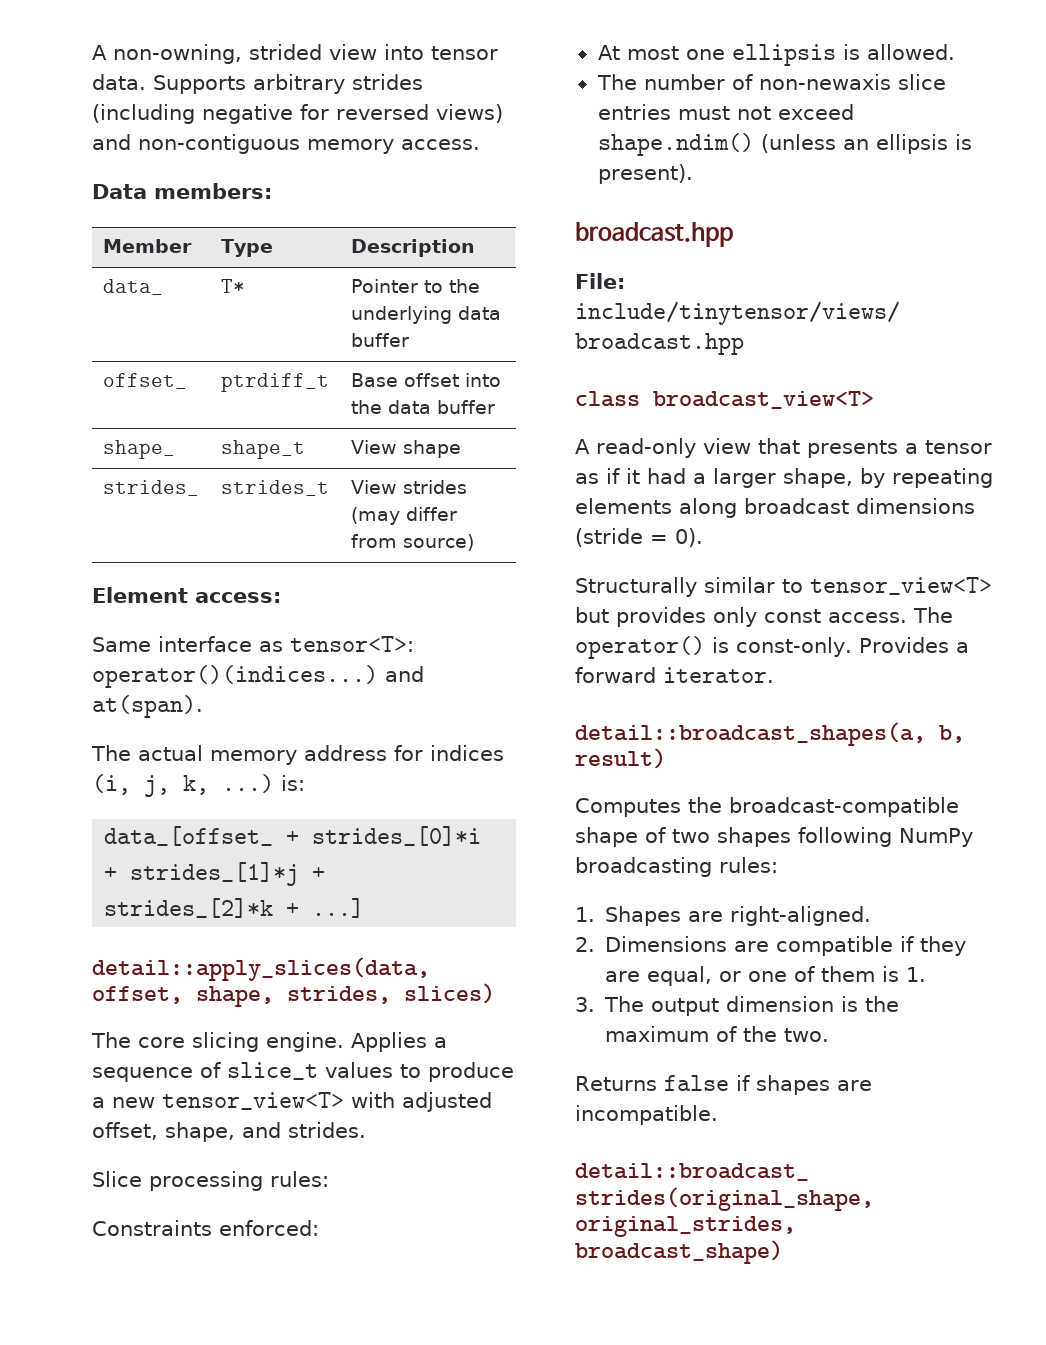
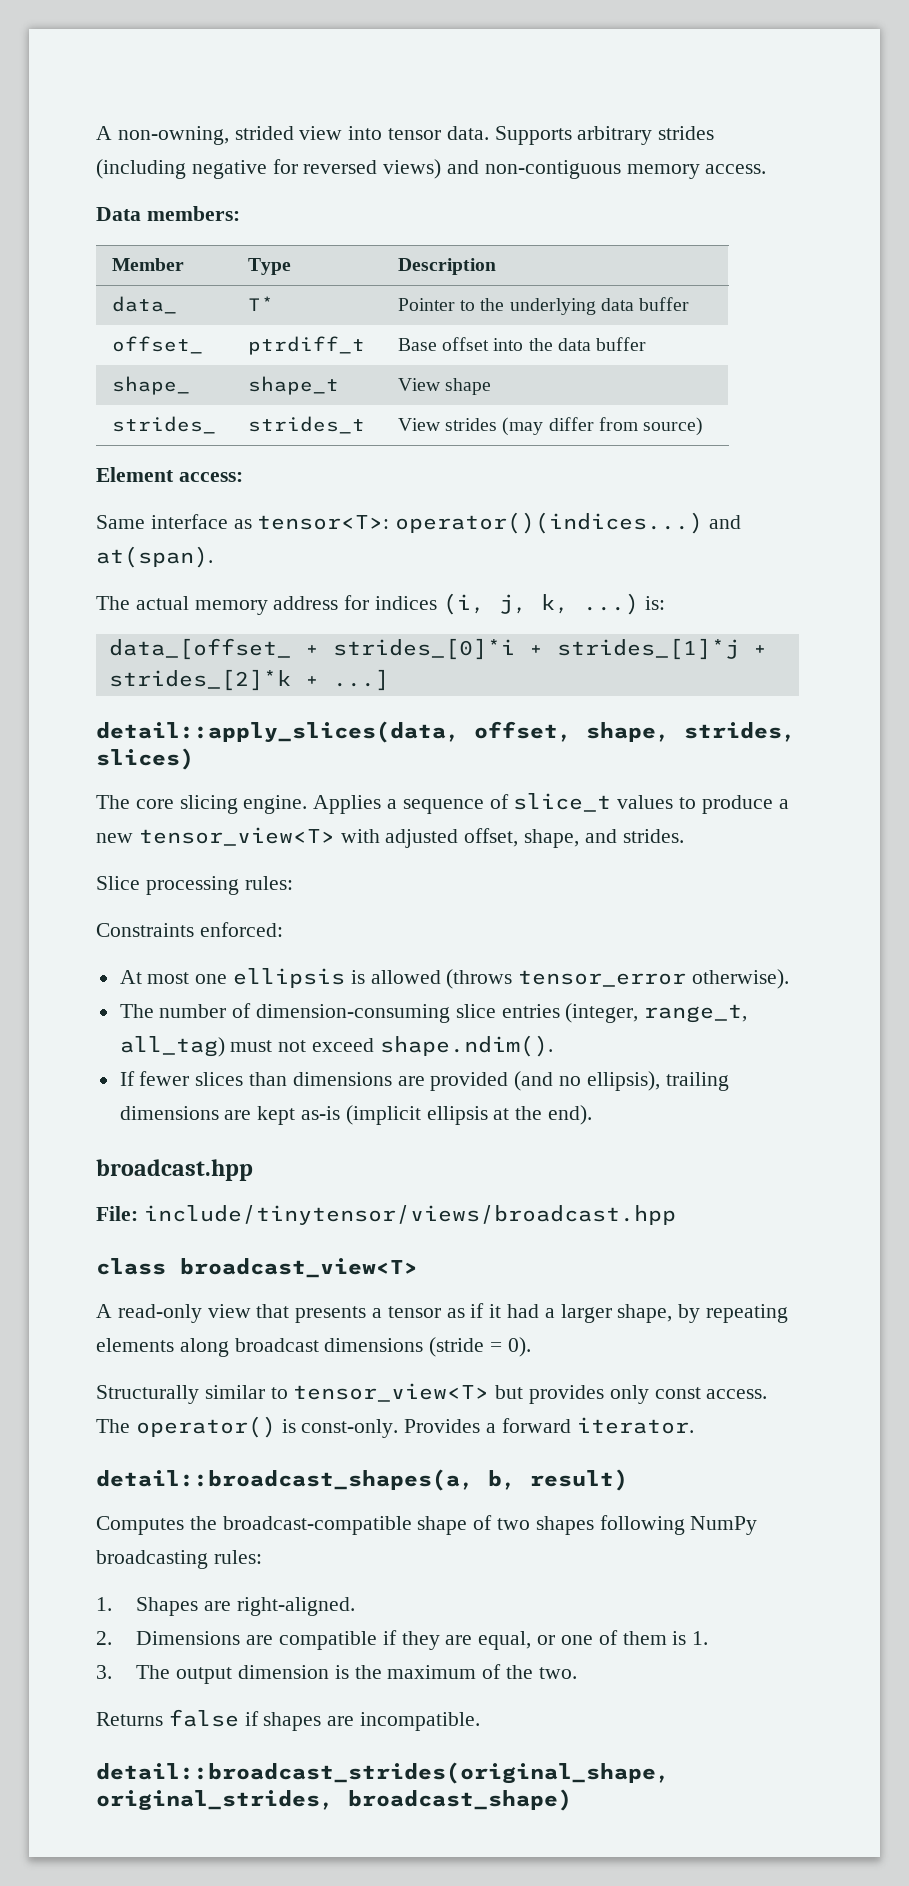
- At most one ellipsis is allowed.
+ At most one ellipsis is allowed (throws tensor_error otherwise).
- The number of non-newaxis slice entries must not exceed shape.ndim() (unless an ellipsis is present).
+ The number of dimension-consuming slice entries (integer, range_t, all_tag) must not exceed shape.ndim().
+ If fewer slices than dimensions are provided (and no ellipsis), trailing dimensions are kept as-is (implicit ellipsis at the end).

